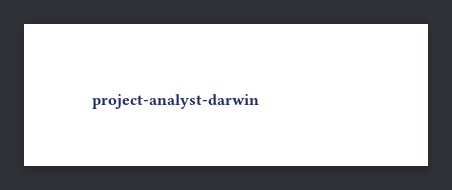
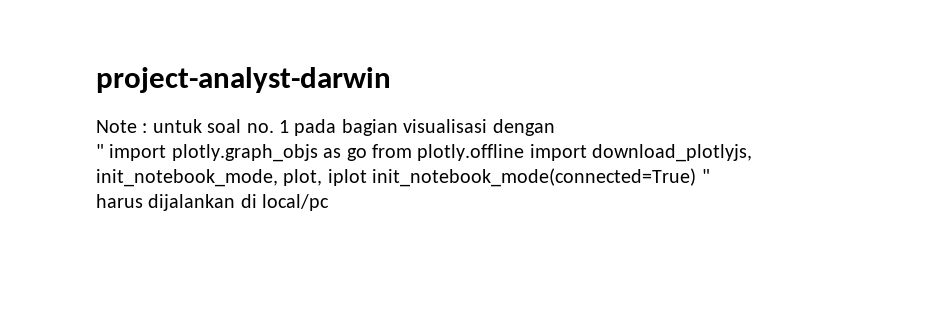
+ Note : untuk soal no. 1 pada bagian visualisasi dengan
+ " import plotly.graph_objs as go from plotly.offline import download_plotlyjs, init_notebook_mode, plot, iplot init_notebook_mode(connected=True) "
+ harus dijalankan di local/pc

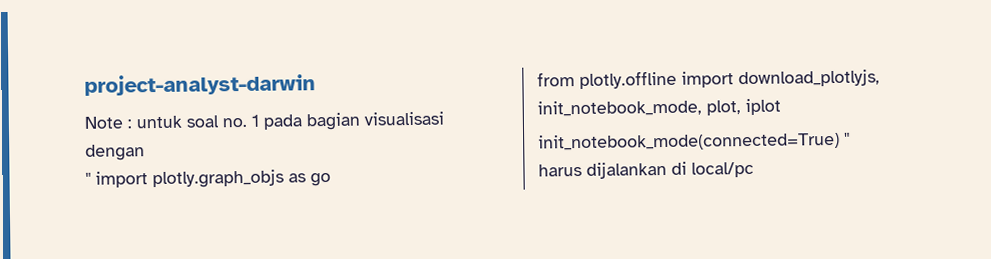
- " import plotly.graph_objs as go from plotly.offline import download_plotlyjs, init_notebook_mode, plot, iplot init_notebook_mode(connected=True) "
+ " import plotly.graph_objs as go
+ from plotly.offline import download_plotlyjs, init_notebook_mode, plot, iplot
+ init_notebook_mode(connected=True) "

